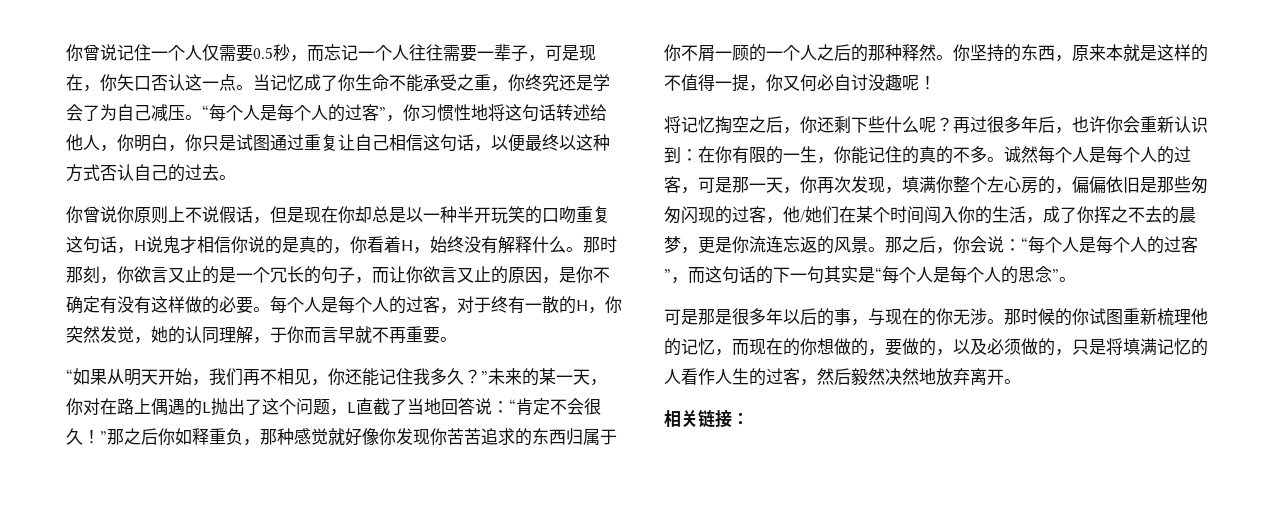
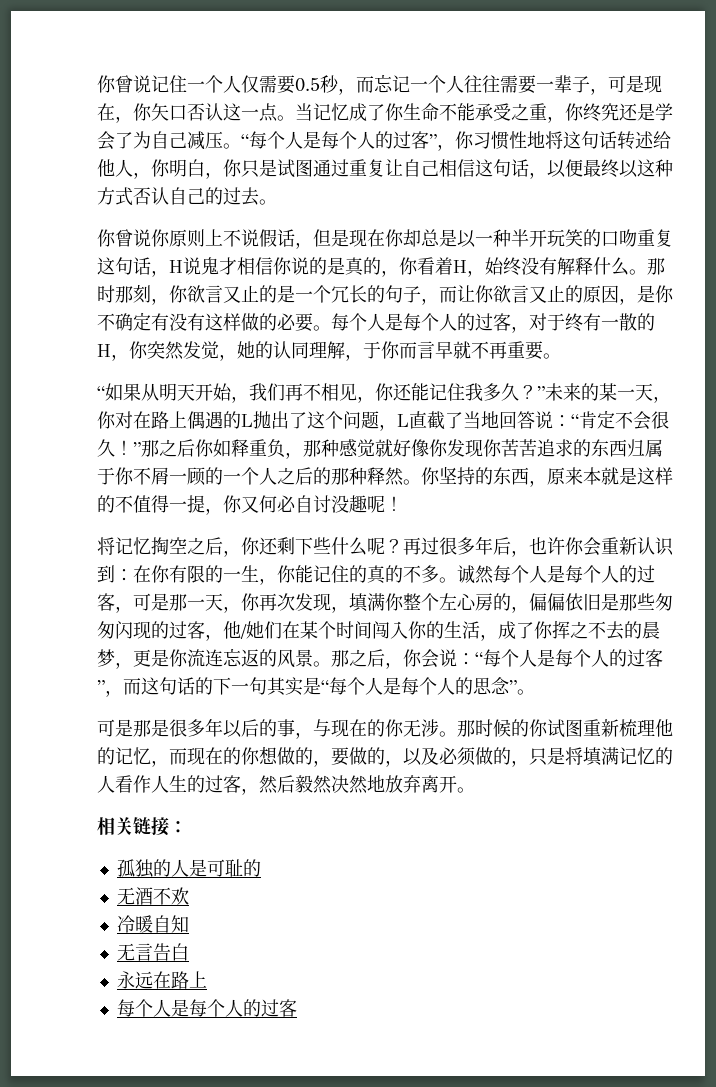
+ 孤独的人是可耻的
+ 无酒不欢
+ 冷暖自知
+ 无言告白
+ 永远在路上
+ 每个人是每个人的过客

